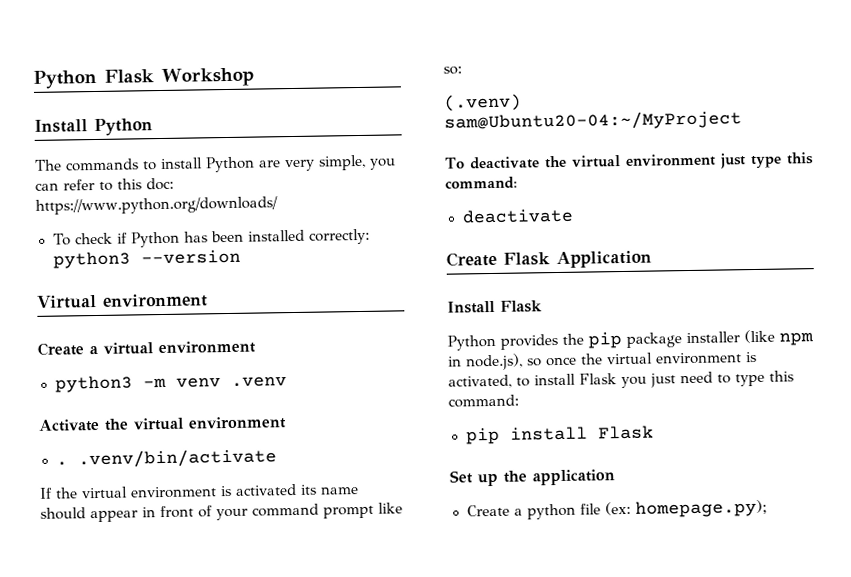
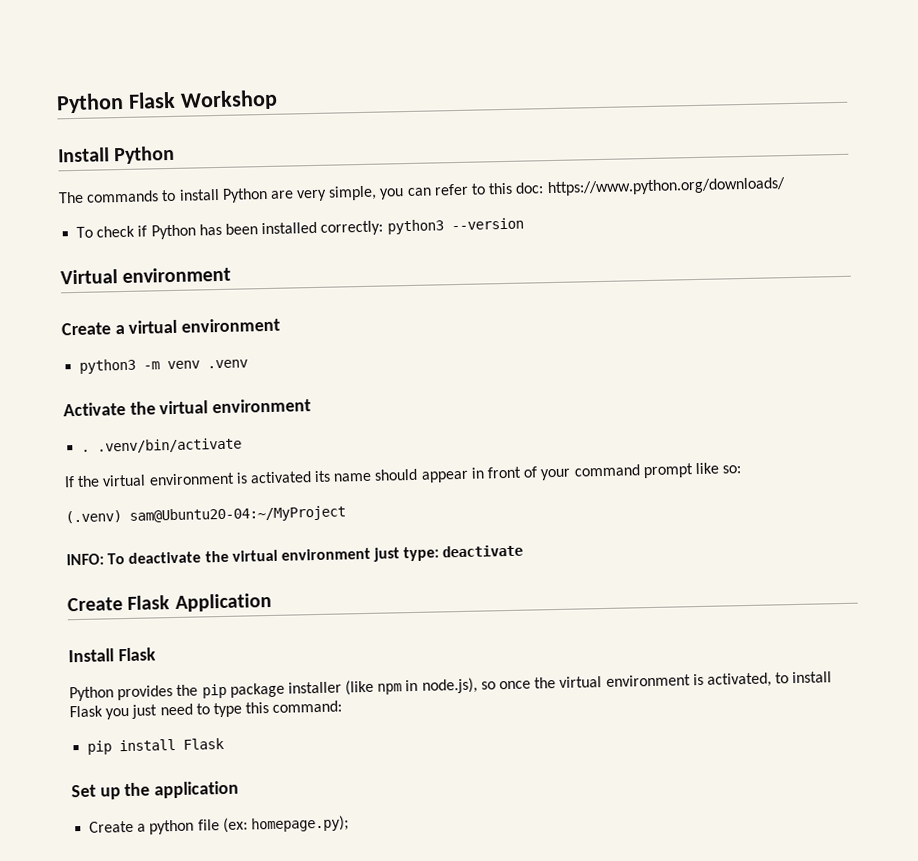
- To deactivate the virtual environment just type this command:
- deactivate
+ INFO: To deactivate the virtual environment just type: deactivate

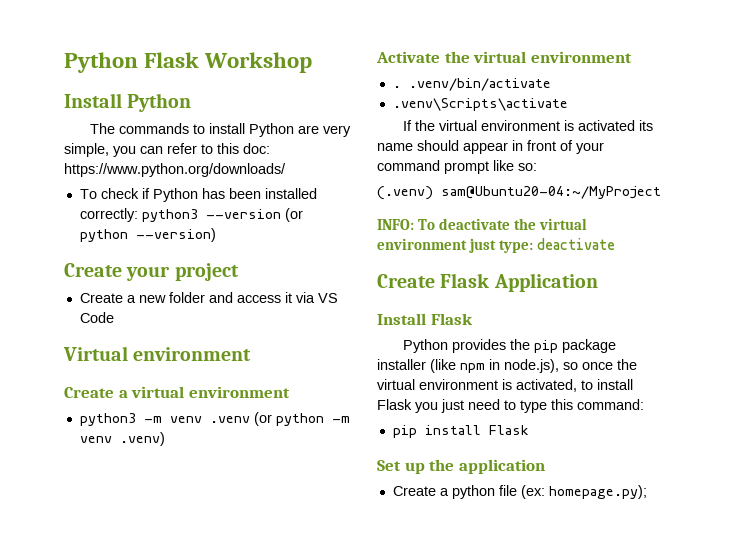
- To check if Python has been installed correctly: python3 --version
+ To check if Python has been installed correctly: python3 --version (or python --version)
+ Create your project
+ Create a new folder and access it via VS Code
- python3 -m venv .venv
+ python3 -m venv .venv (or python -m venv .venv)
+ .venv\Scripts\activate

